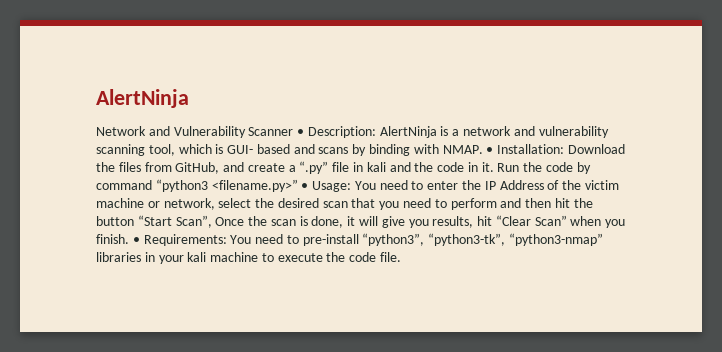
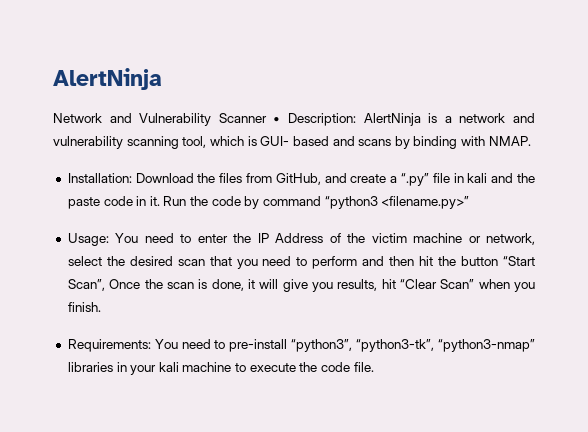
- Network and Vulnerability Scanner • Description: AlertNinja is a network and vulnerability scanning tool, which is GUI- based and scans by binding with NMAP. • Installation: Download the files from GitHub, and create a “.py” file in kali and the code in it.
+ Network and Vulnerability Scanner • Description: AlertNinja is a network and vulnerability scanning tool, which is GUI- based and scans by binding with NMAP.
+ Installation: Download the files from GitHub, and create a “.py” file in kali and the paste code in it.
- Run the code by command “python3 <filename.py>” • Usage:
+ Run the code by command “python3 <filename.py>”
+ Usage:
- You need to enter the IP Address of the victim machine or network, select the desired scan that you need to perform and then hit the button “Start Scan”, Once the scan is done, it will give you results, hit “Clear Scan” when you finish. • Requirements:
+ You need to enter the IP Address of the victim machine or network, select the desired scan that you need to perform and then hit the button “Start Scan”, Once the scan is done, it will give you results, hit “Clear Scan” when you finish.
+ Requirements:

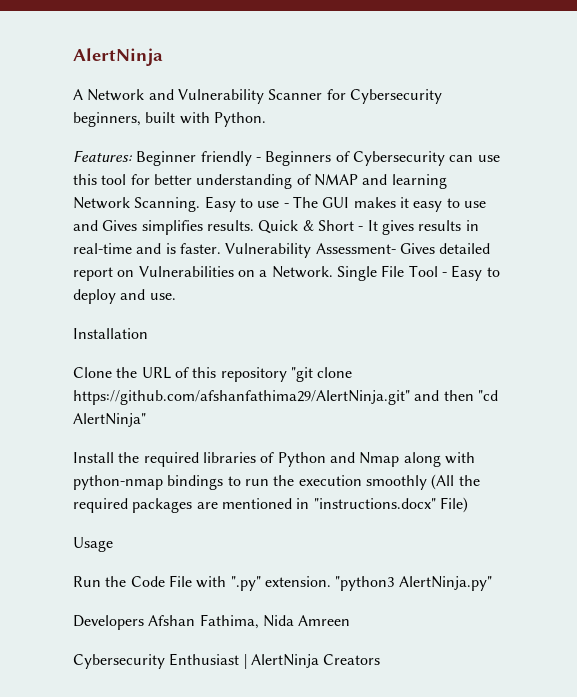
- Network and Vulnerability Scanner • Description: AlertNinja is a network and vulnerability scanning tool, which is GUI- based and scans by binding with NMAP.
- Installation: Download the files from GitHub, and create a “.py” file in kali and the paste code in it. Run the code by command “python3 <filename.py>”
- Usage: You need to enter the IP Address of the victim machine or network, select the desired scan that you need to perform and then hit the button “Start Scan”, Once the scan is done, it will give you results, hit “Clear Scan” when you finish.
- Requirements: You need to pre-install “python3”, “python3-tk”, “python3-nmap” libraries in your kali machine to execute the code file.
+ A Network and Vulnerability Scanner for Cybersecurity beginners, built with Python.
+ Features: Beginner friendly - Beginners of Cybersecurity can use this tool for better understanding of NMAP and learning Network Scanning. Easy to use - The GUI makes it easy to use and Gives simplifies results. Quick & Short - It gives results in real-time and is faster. Vulnerability Assessment- Gives detailed report on Vulnerabilities on a Network. Single File Tool - Easy to deploy and use.
+ Installation
+ Clone the URL of this repository "git clone https://github.com/afshanfathima29/AlertNinja.git" and then "cd AlertNinja"
+ Install the required libraries of Python and Nmap along with python-nmap bindings to run the execution smoothly (All the required packages are mentioned in "instructions.docx" File)
+ Usage
+ Run the Code File with ".py" extension. "python3 AlertNinja.py"
+ Developers Afshan Fathima, Nida Amreen
+ Cybersecurity Enthusiast | AlertNinja Creators

